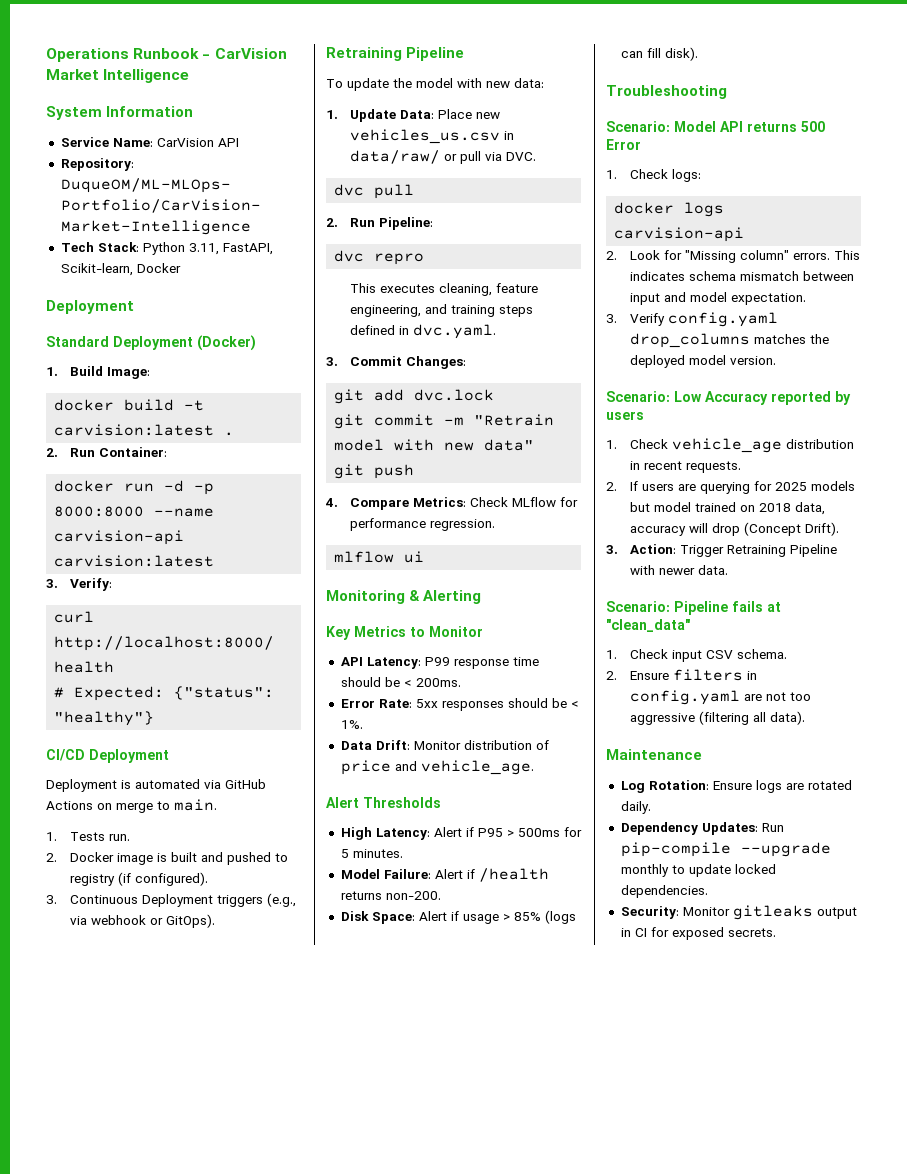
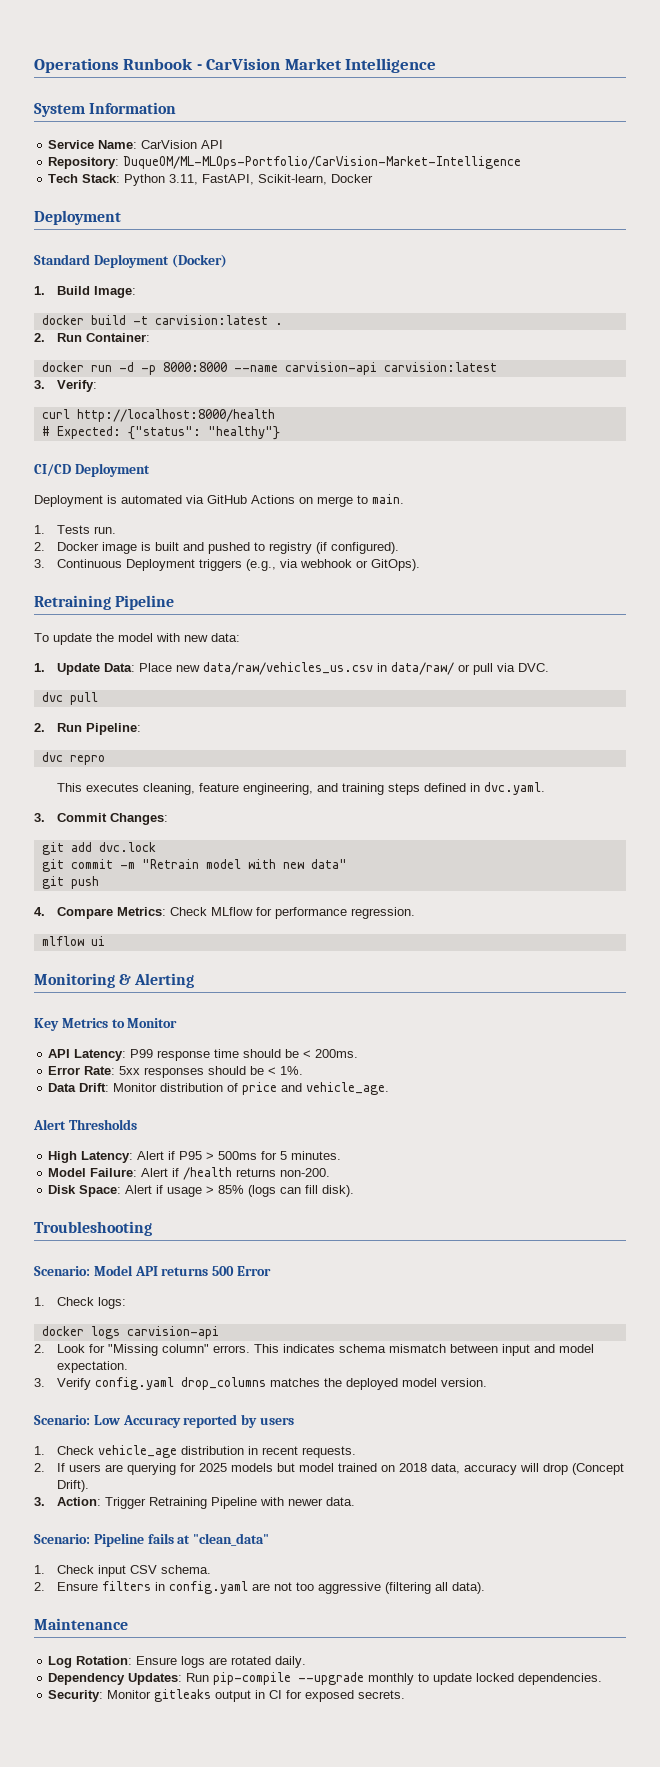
- 1. Update Data: Place new vehicles_us.csv in data/raw/ or pull via DVC.
+ 1. Update Data: Place new data/raw/vehicles_us.csv in data/raw/ or pull via DVC.

